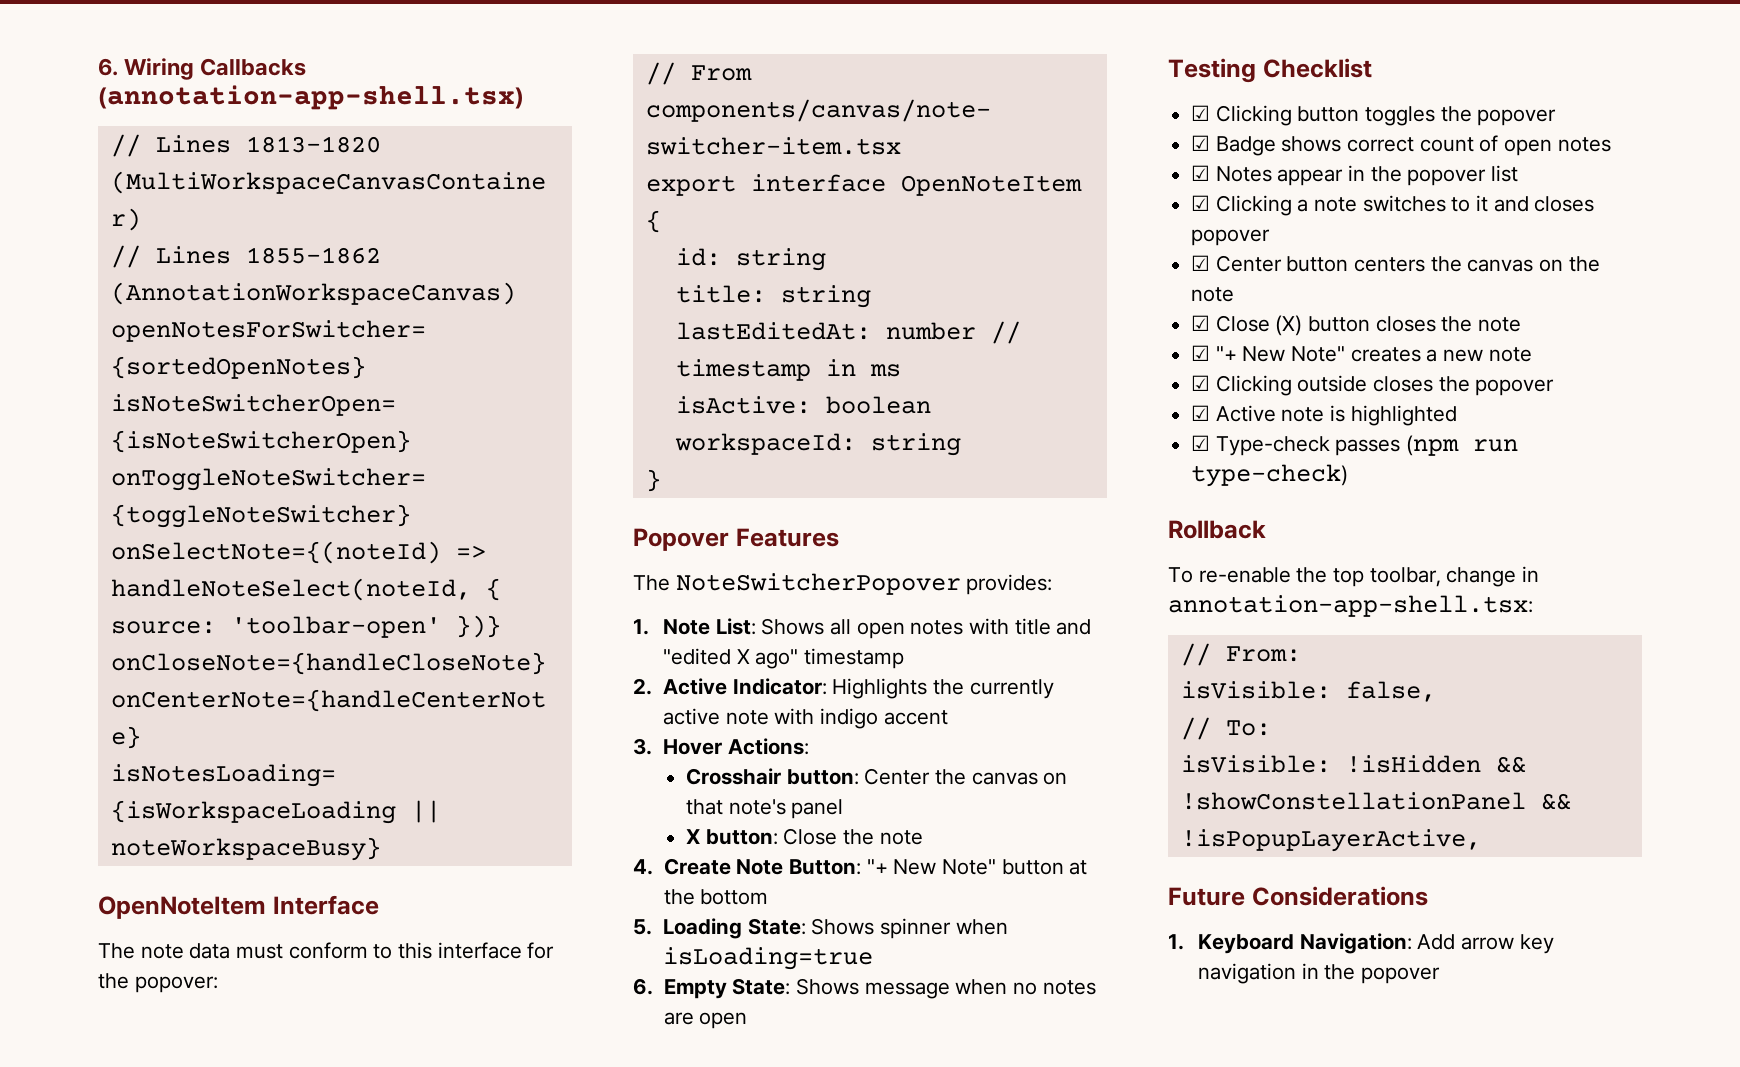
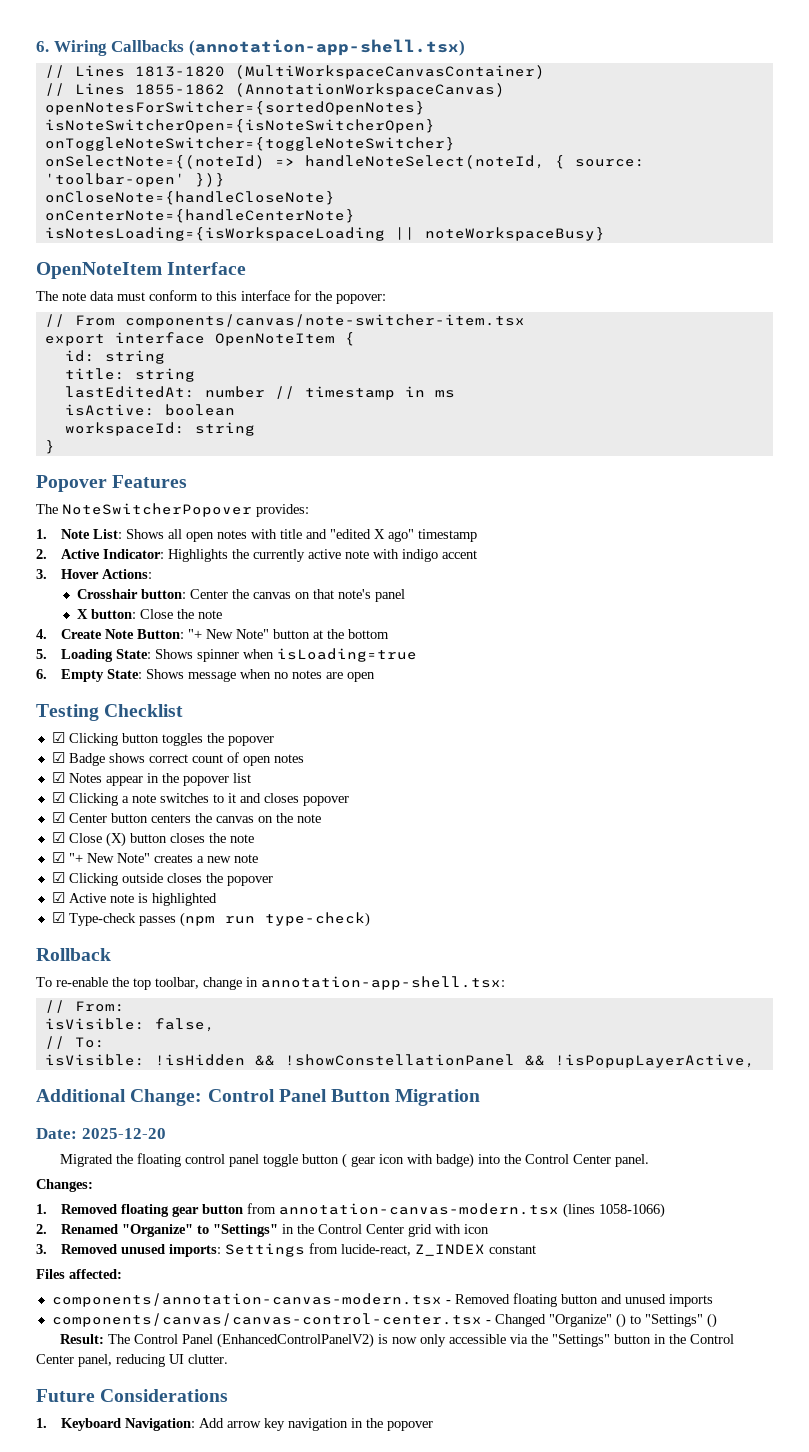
+ Additional Change: Control Panel Button Migration
+ Date: 2025-12-20
+ Migrated the floating control panel toggle button ( gear icon with badge) into the Control Center panel.
+ Changes:
+ 1. Removed floating gear button from annotation-canvas-modern.tsx (lines 1058-1066)
+ 2. Renamed "Organize" to "Settings" in the Control Center grid with icon
+ 3. Removed unused imports: Settings from lucide-react, Z_INDEX constant
+ Files affected:
+ components/annotation-canvas-modern.tsx - Removed floating button and unused imports
+ components/canvas/canvas-control-center.tsx - Changed "Organize" () to "Settings" ()
+ Result: The Control Panel (EnhancedControlPanelV2) is now only accessible via the "Settings" button in the Control Center panel, reducing UI clutter.

